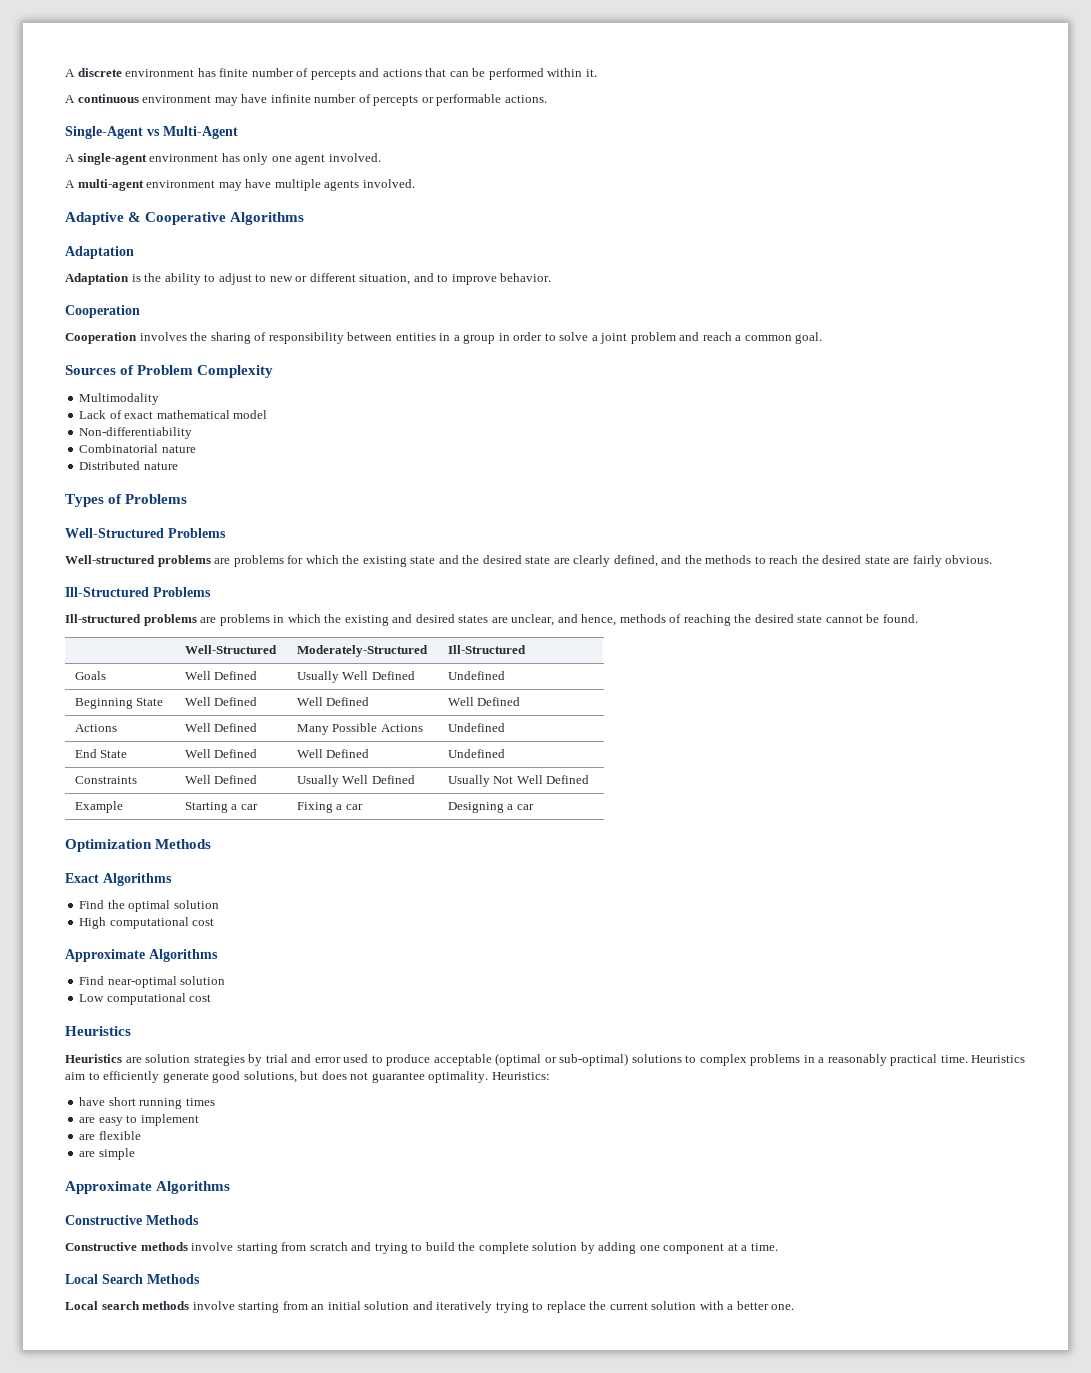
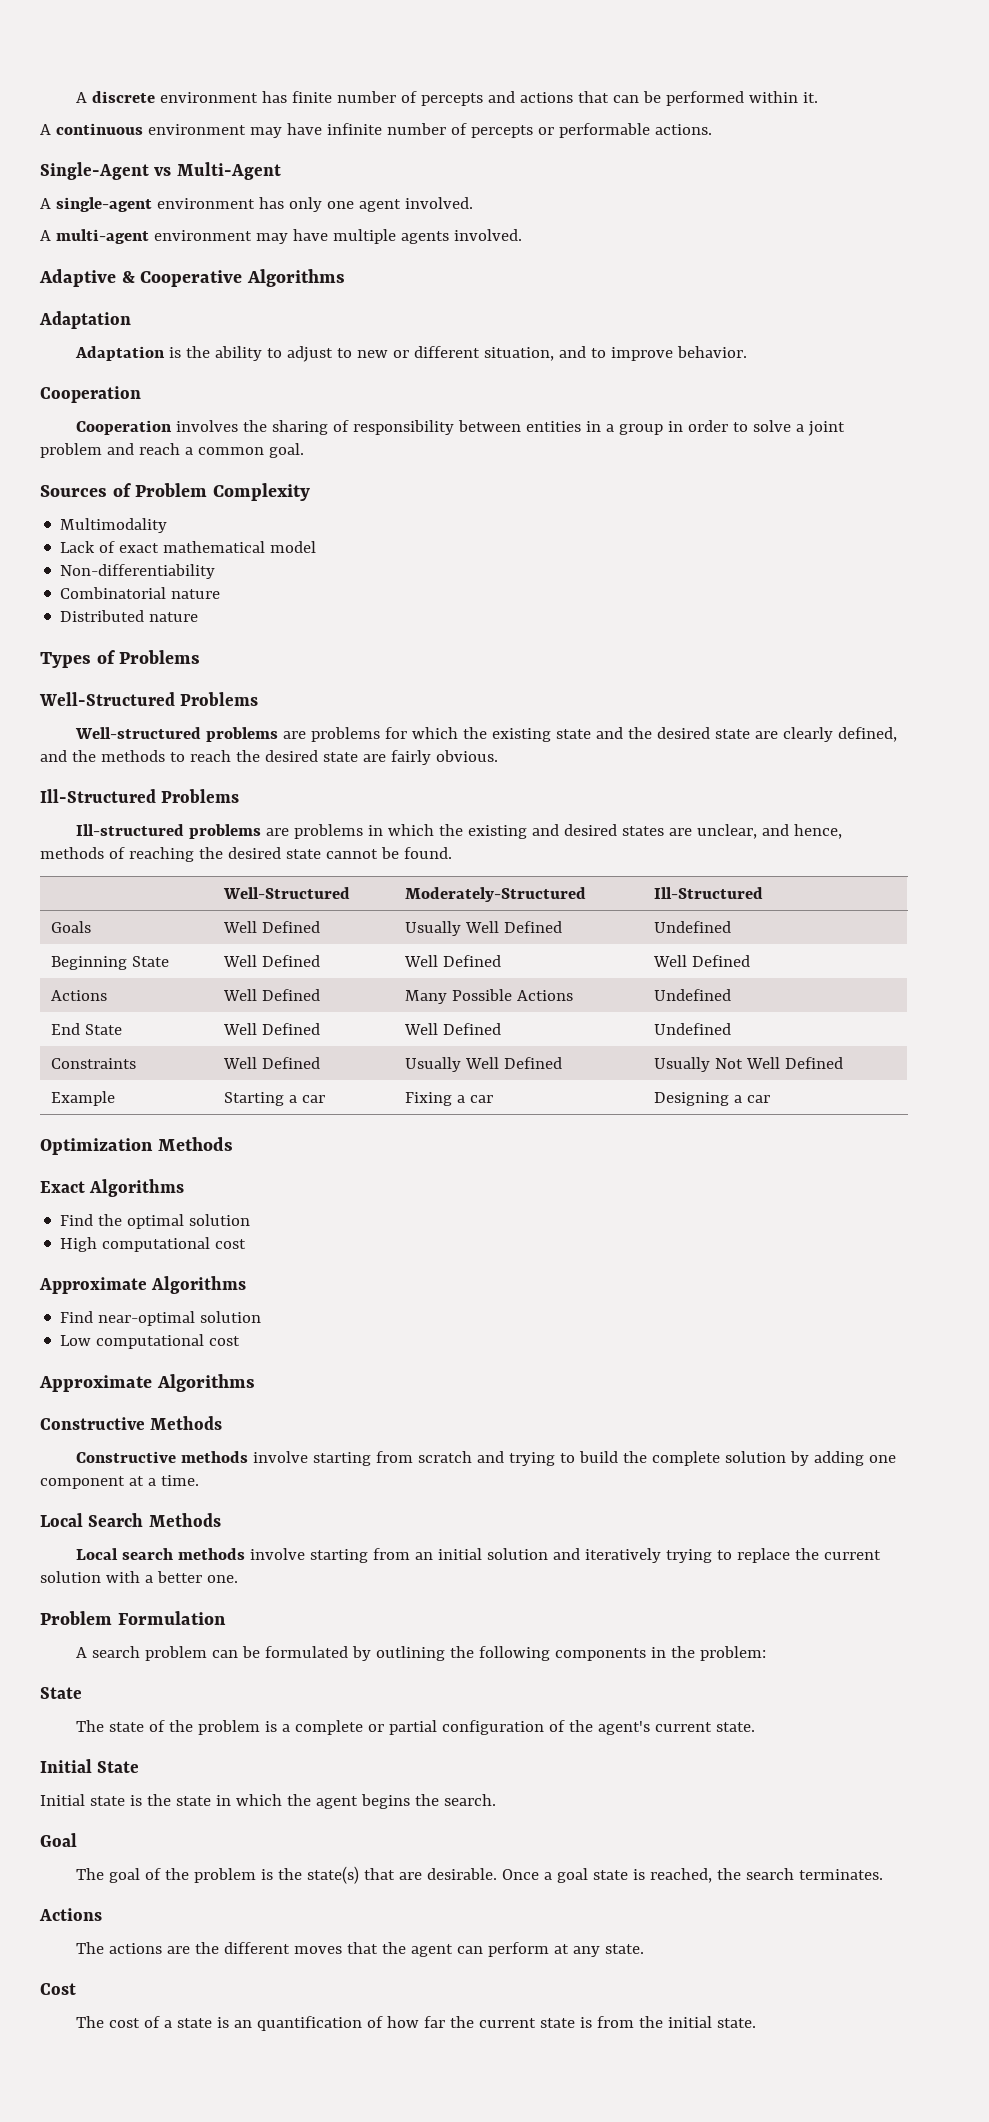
  Low computational cost
- Heuristics
- Heuristics are solution strategies by trial and error used to produce acceptable (optimal or sub-optimal) solutions to complex problems in a reasonably practical time. Heuristics aim to efficiently generate good solutions, but does not guarantee optimality. Heuristics:
- have short running times
- are easy to implement
- are flexible
- are simple
+ Problem Formulation
+ A search problem can be formulated by outlining the following components in the problem:
+ State
+ The state of the problem is a complete or partial configuration of the agent's current state.
+ Initial State
+ Initial state is the state in which the agent begins the search.
+ Goal
+ The goal of the problem is the state(s) that are desirable. Once a goal state is reached, the search terminates.
+ Actions
+ The actions are the different moves that the agent can perform at any state.
+ Cost
+ The cost of a state is an quantification of how far the current state is from the initial state.

